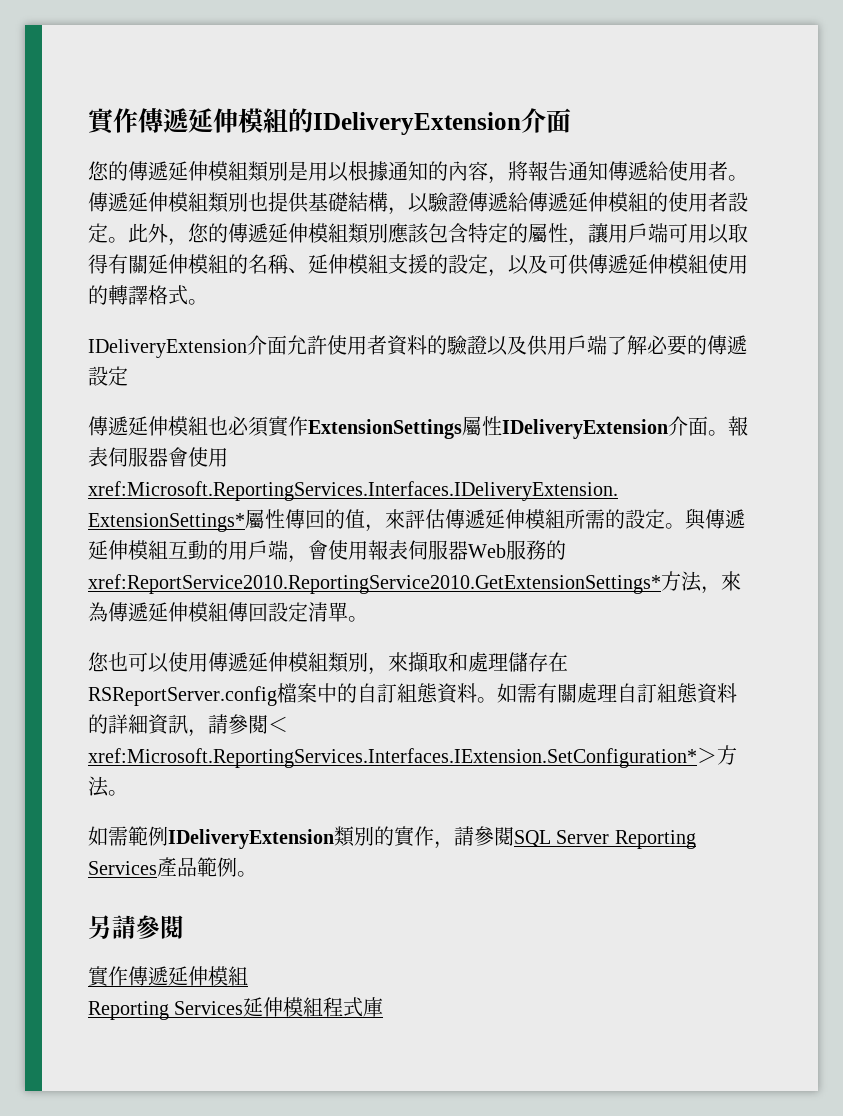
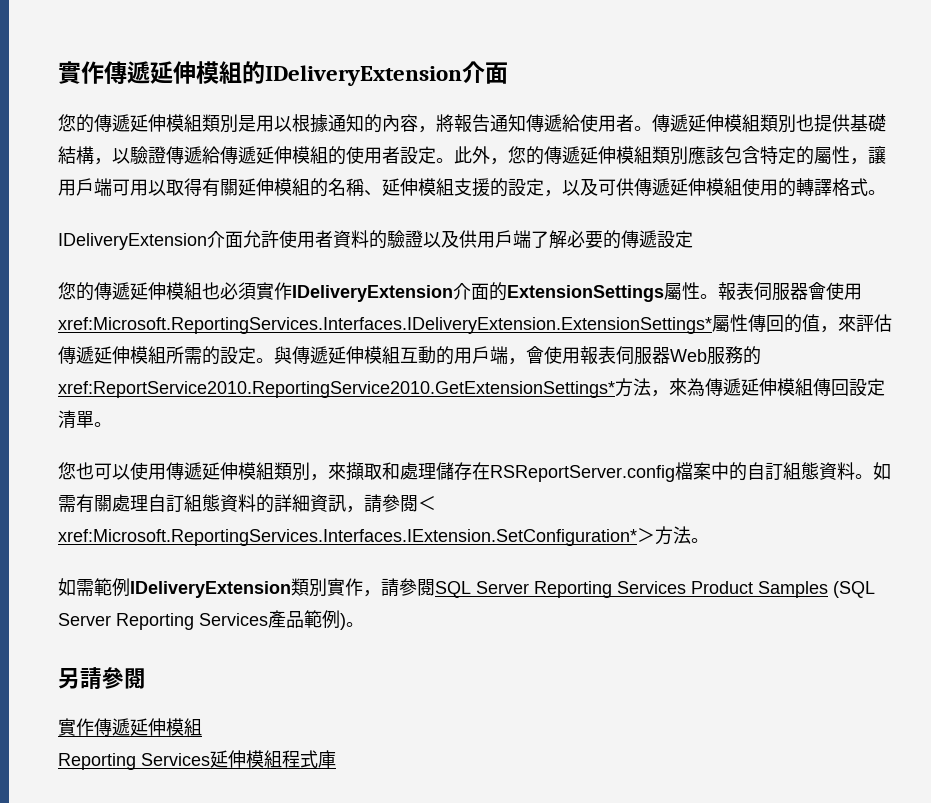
- 傳遞延伸模組也必須實作ExtensionSettings屬性IDeliveryExtension介面。
+ 您的傳遞延伸模組也必須實作IDeliveryExtension介面的ExtensionSettings屬性。
- 如需範例IDeliveryExtension類別的實作，請參閱SQL Server Reporting Services產品範例。
+ 如需範例IDeliveryExtension類別實作，請參閱SQL Server Reporting Services Product Samples (SQL Server Reporting Services產品範例)。

